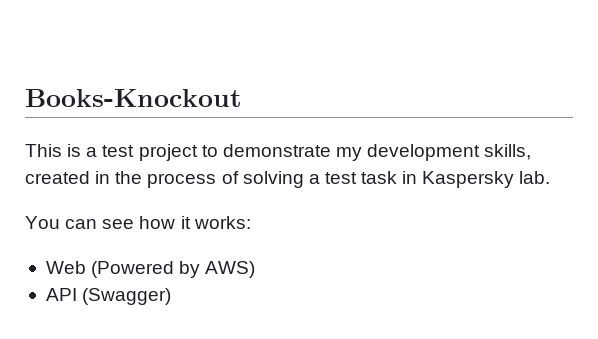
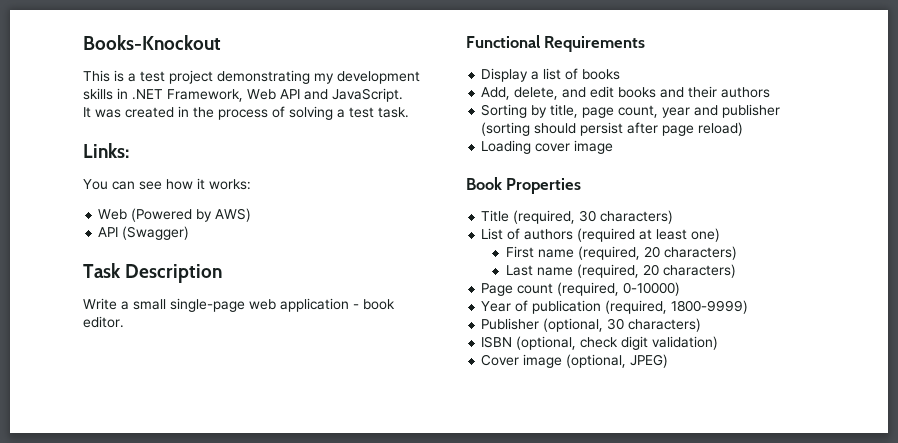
- This is a test project to demonstrate my development skills, created in the process of solving a test task in Kaspersky lab.
+ This is a test project demonstrating my development skills in .NET Framework, Web API and JavaScript.
+ It was created in the process of solving a test task.
+ Links:
+ Task Description
+ Write a small single-page web application - book editor.
+ Functional Requirements
+ Display a list of books
+ Add, delete, and edit books and their authors
+ Sorting by title, page count, year and publisher (sorting should persist after page reload)
+ Loading cover image
+ Book Properties
+ Title (required, 30 characters)
+ List of authors (required at least one)
+ First name (required, 20 characters)
+ Last name (required, 20 characters)
+ Page count (required, 0-10000)
+ Year of publication (required, 1800-9999)
+ Publisher (optional, 30 characters)
+ ISBN (optional, check digit validation)
+ Cover image (optional, JPEG)

